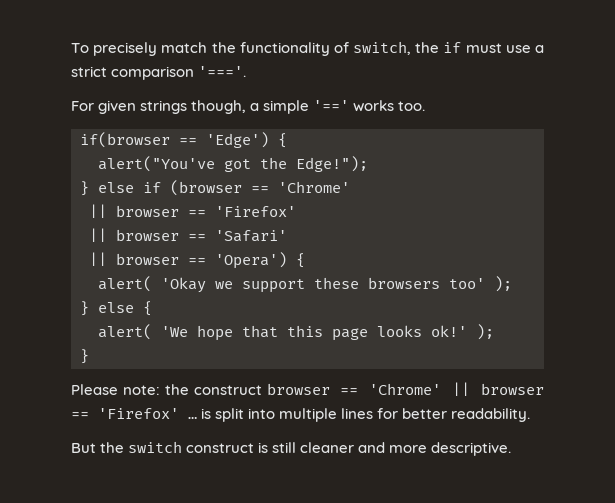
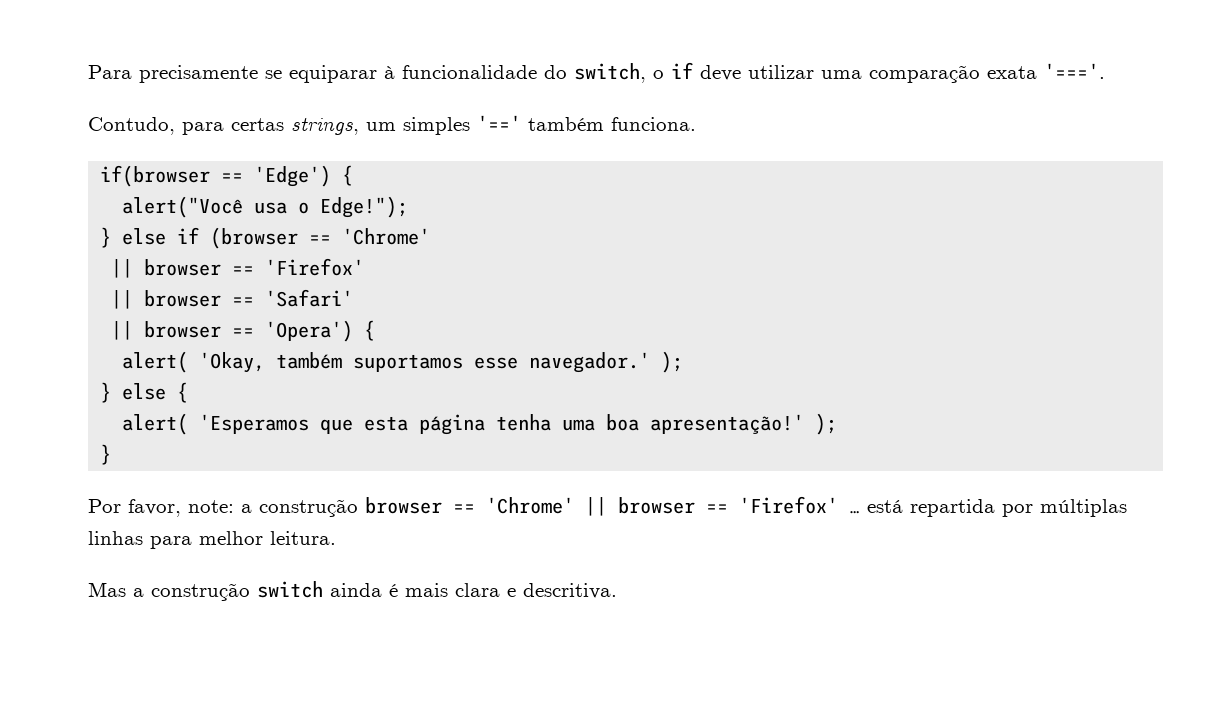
- To precisely match the functionality of switch, the if must use a strict comparison '==='.
- For given strings though, a simple '==' works too.
+ Para precisamente se equiparar à funcionalidade do switch, o if deve utilizar uma comparação exata '==='.
+ Contudo, para certas strings, um simples '==' também funciona.
- alert("You've got the Edge!");
+ alert("Você usa o Edge!");
- alert( 'Okay we support these browsers too' );
+ alert( 'Okay, também suportamos esse navegador.' );
- alert( 'We hope that this page looks ok!' );
+ alert( 'Esperamos que esta página tenha uma boa apresentação!' );
  }
- Please note: the construct browser == 'Chrome' || browser == 'Firefox' … is split into multiple lines for better readability.
- But the switch construct is still cleaner and more descriptive.
+ Por favor, note: a construção browser == 'Chrome' || browser == 'Firefox' … está repartida por múltiplas linhas para melhor leitura.
+ Mas a construção switch ainda é mais clara e descritiva.

